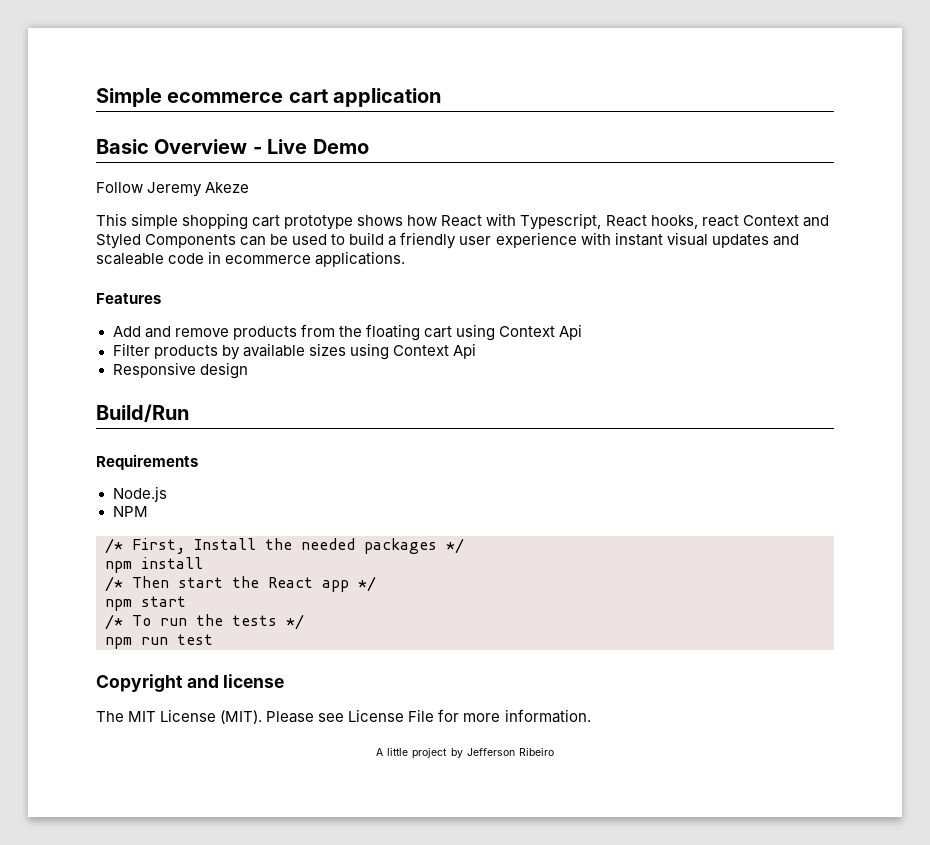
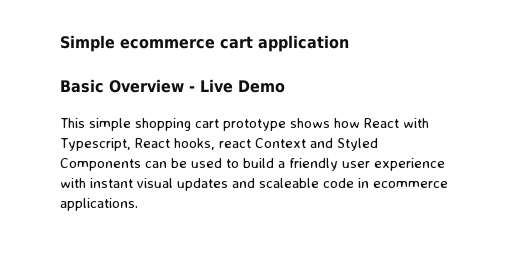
- Follow Jeremy Akeze
- Features
- Add and remove products from the floating cart using Context Api
- Filter products by available sizes using Context Api
- Responsive design
- Build/Run
- Requirements
- Node.js
- NPM
- /* First, Install the needed packages */
- npm install
- /* Then start the React app */
- npm start
- /* To run the tests */
- npm run test
- Copyright and license
- The MIT License (MIT). Please see License File for more information.
- A little project by Jefferson Ribeiro

